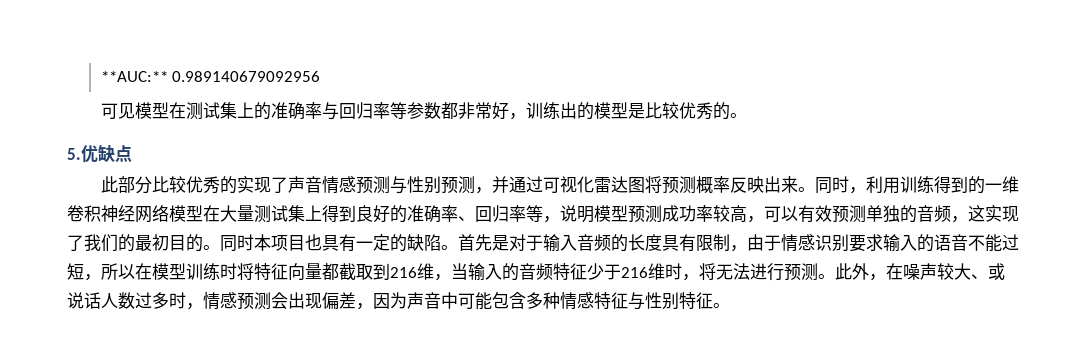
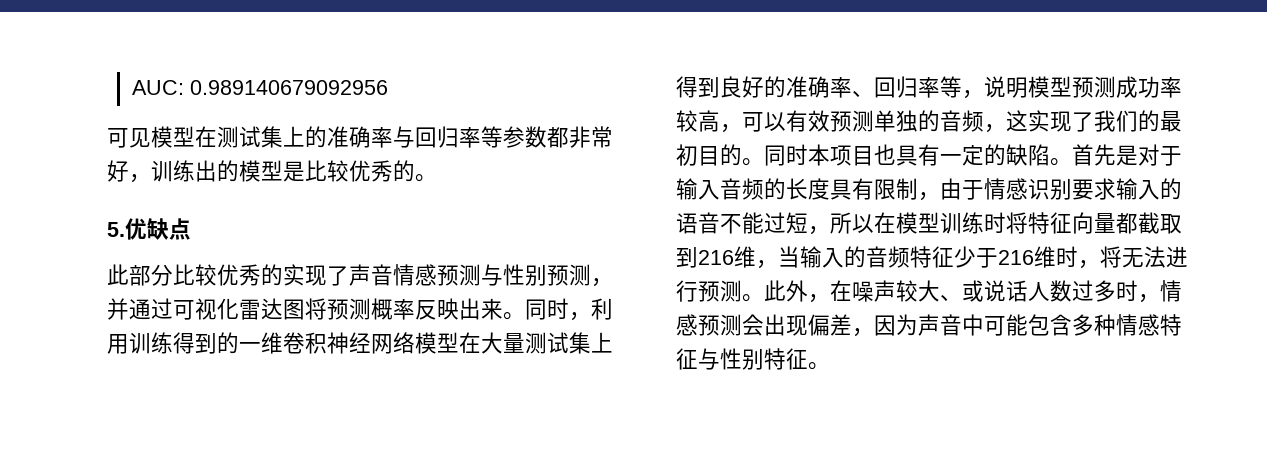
- **AUC:** 0.989140679092956
+ AUC: 0.989140679092956

